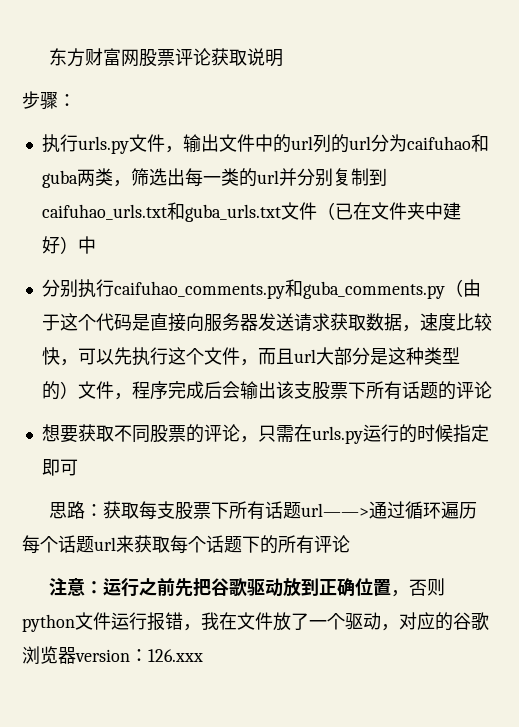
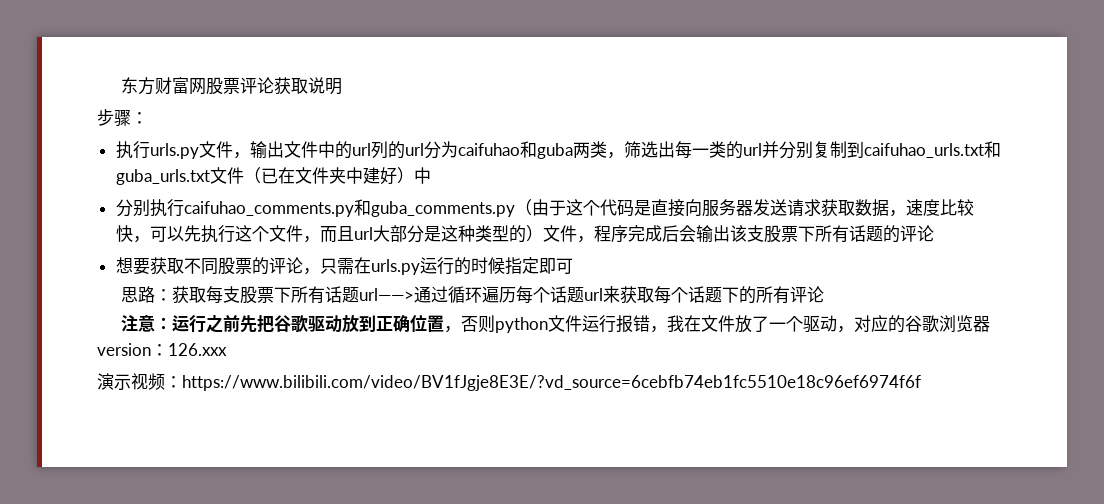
+ 演示视频：https://www.bilibili.com/video/BV1fJgje8E3E/?vd_source=6cebfb74eb1fc5510e18c96ef6974f6f

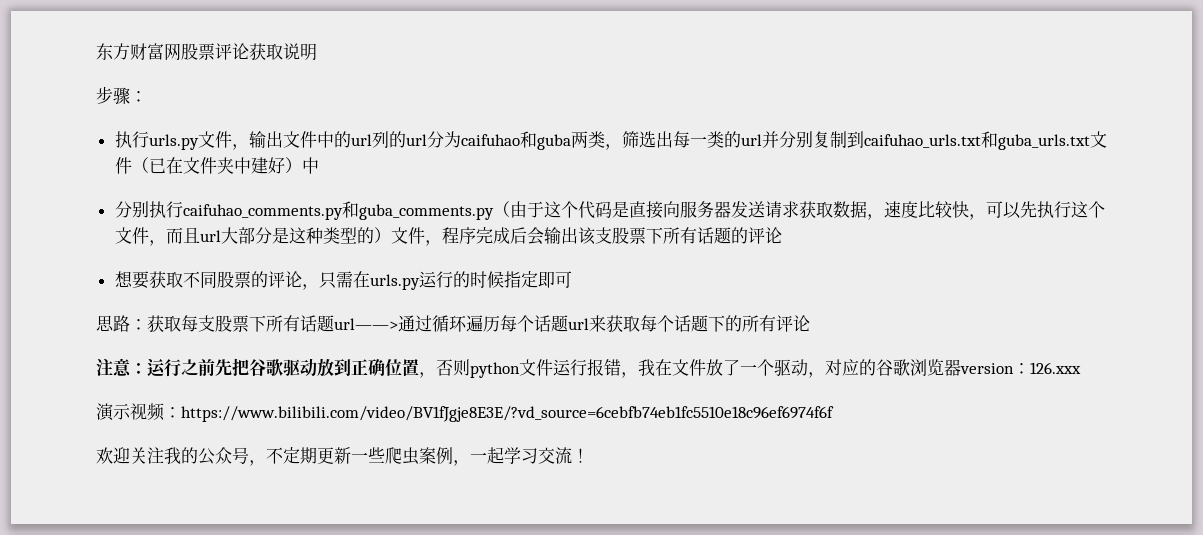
+ 欢迎关注我的公众号，不定期更新一些爬虫案例，一起学习交流！

